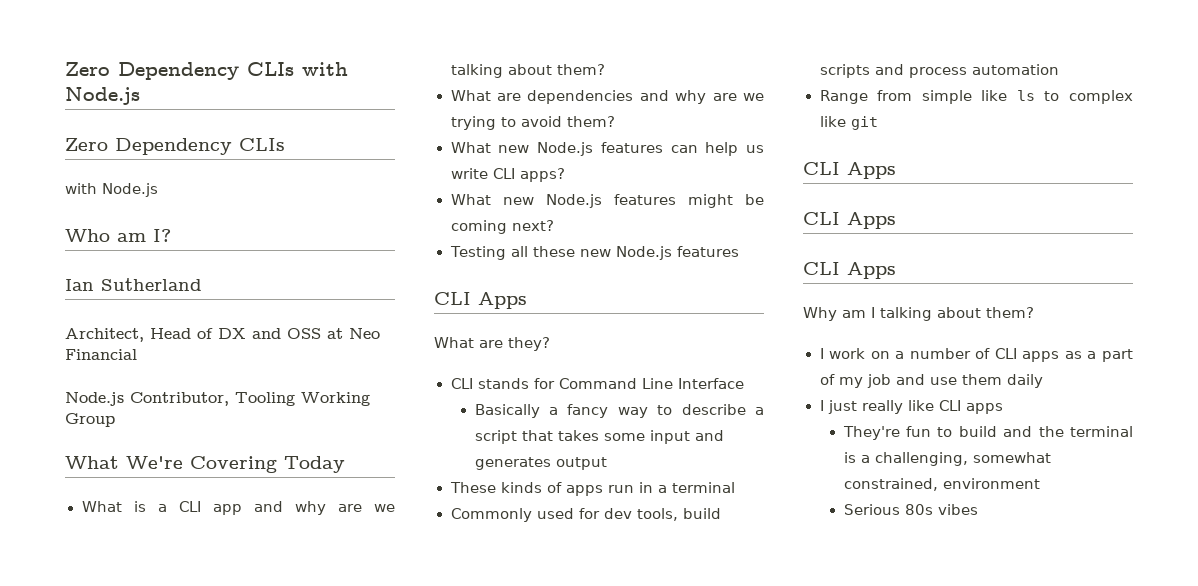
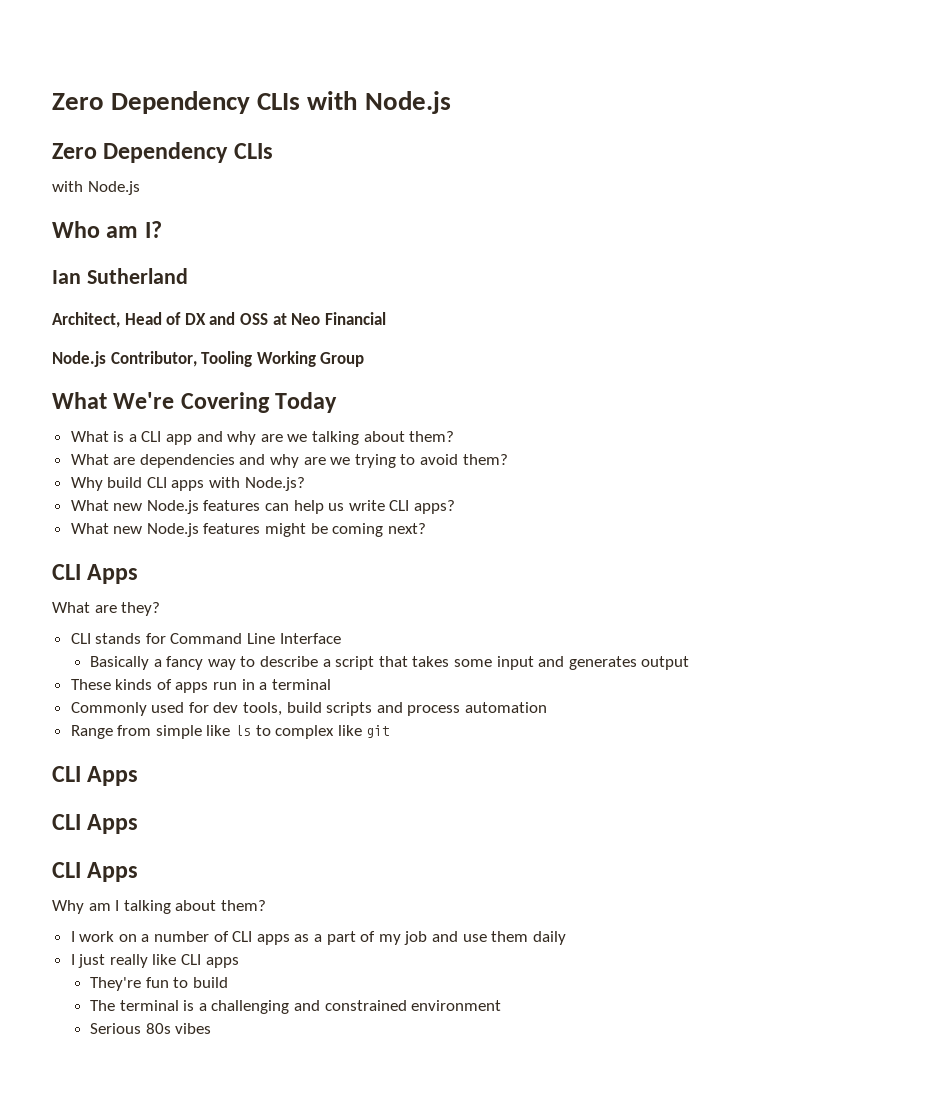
+ Why build CLI apps with Node.js?
- Testing all these new Node.js features
- They're fun to build and the terminal is a challenging, somewhat constrained, environment
+ They're fun to build
+ The terminal is a challenging and constrained environment

